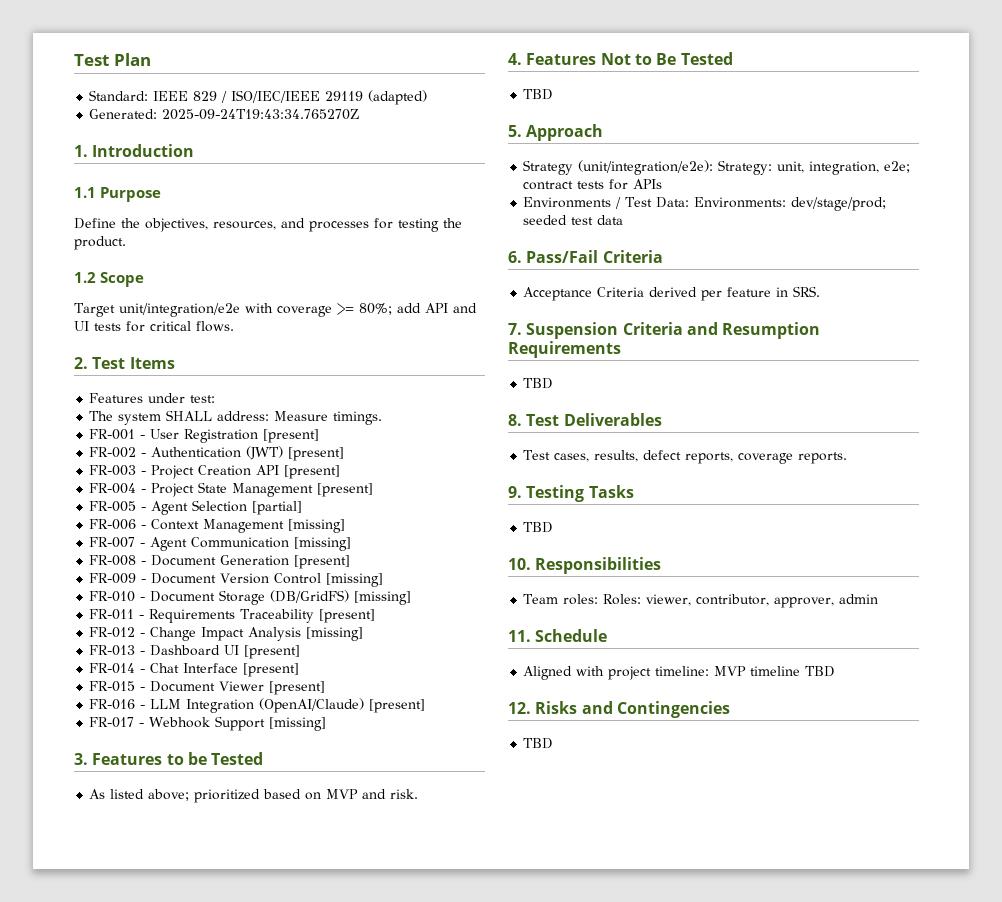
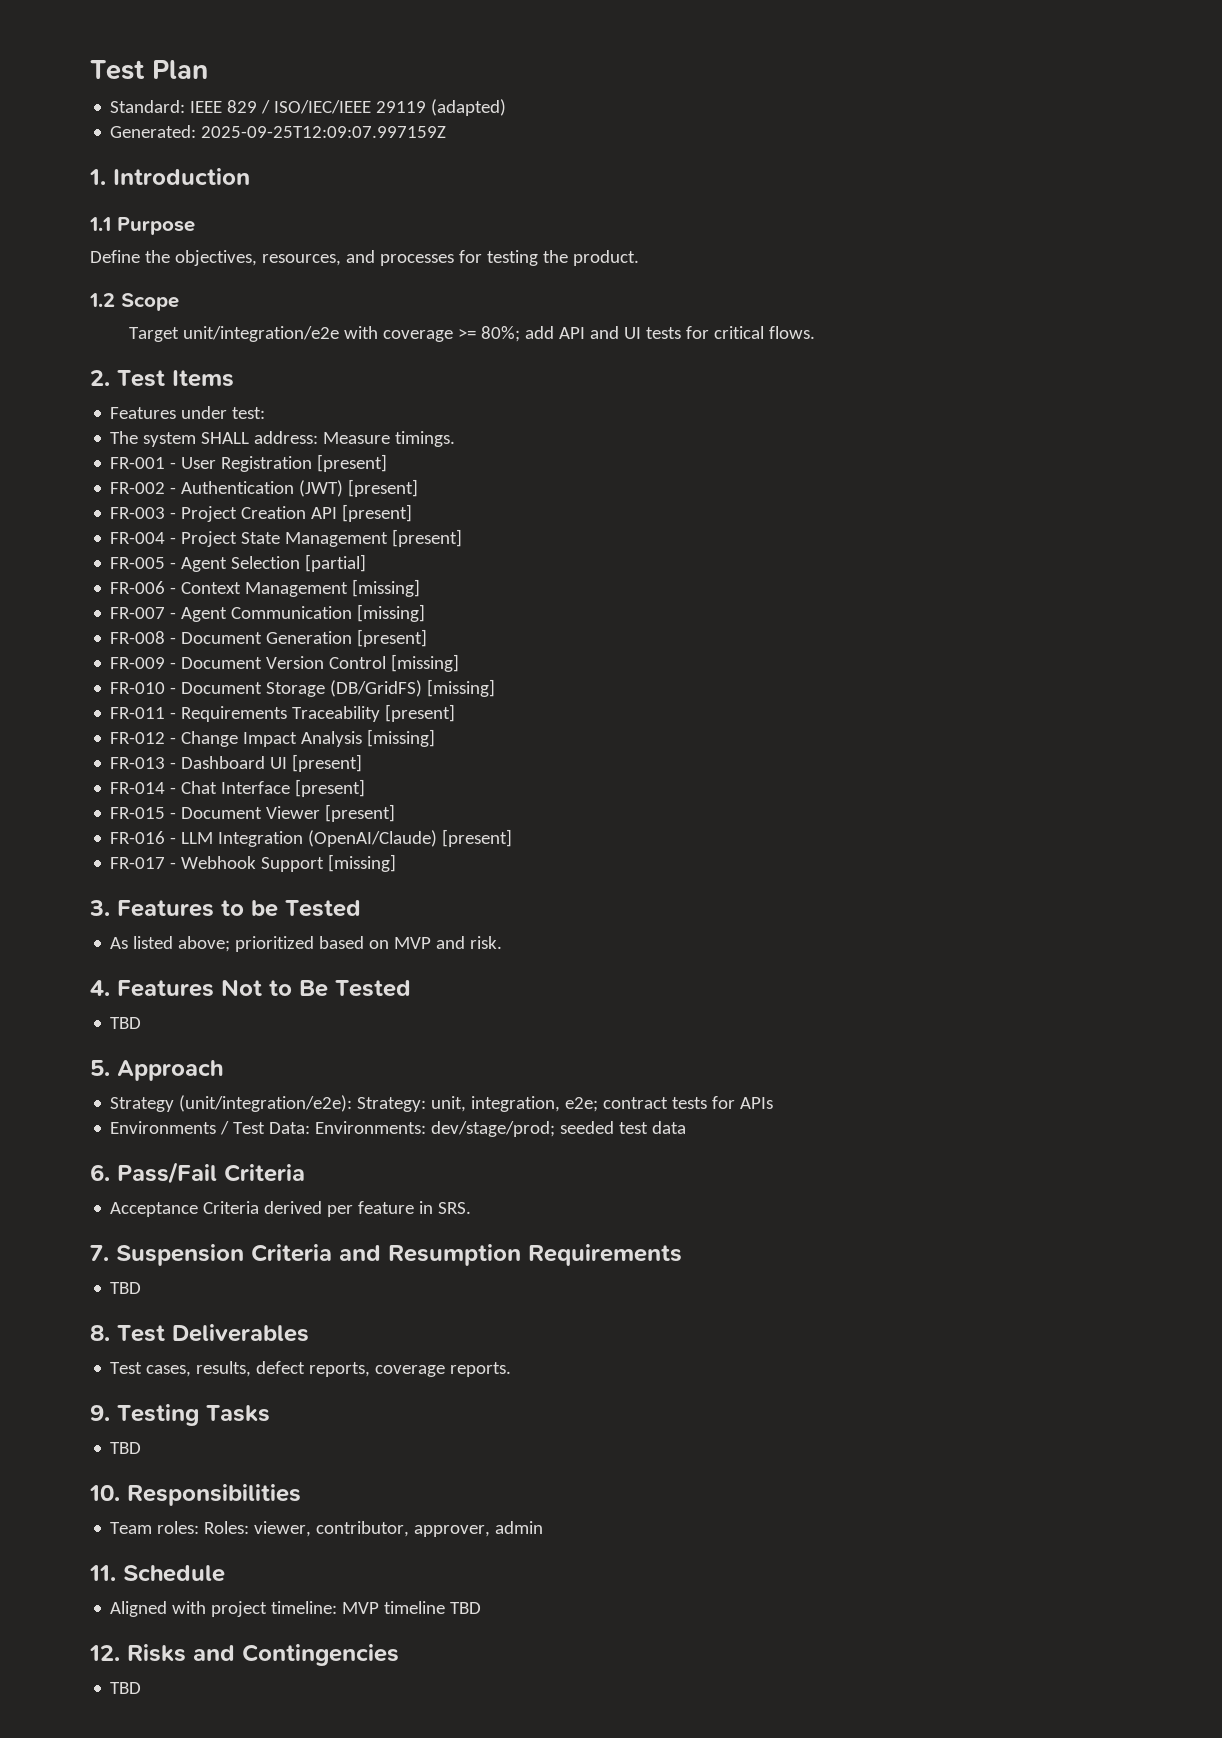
- Generated: 2025-09-24T19:43:34.765270Z
+ Generated: 2025-09-25T12:09:07.997159Z

